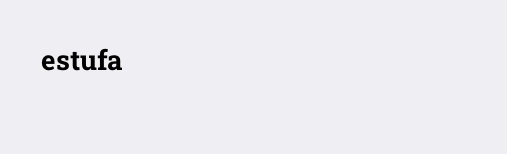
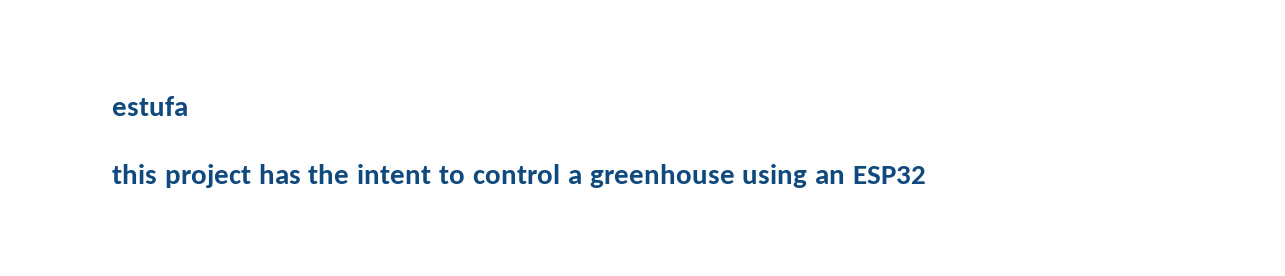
+ this project has the intent to control a greenhouse using an ESP32

